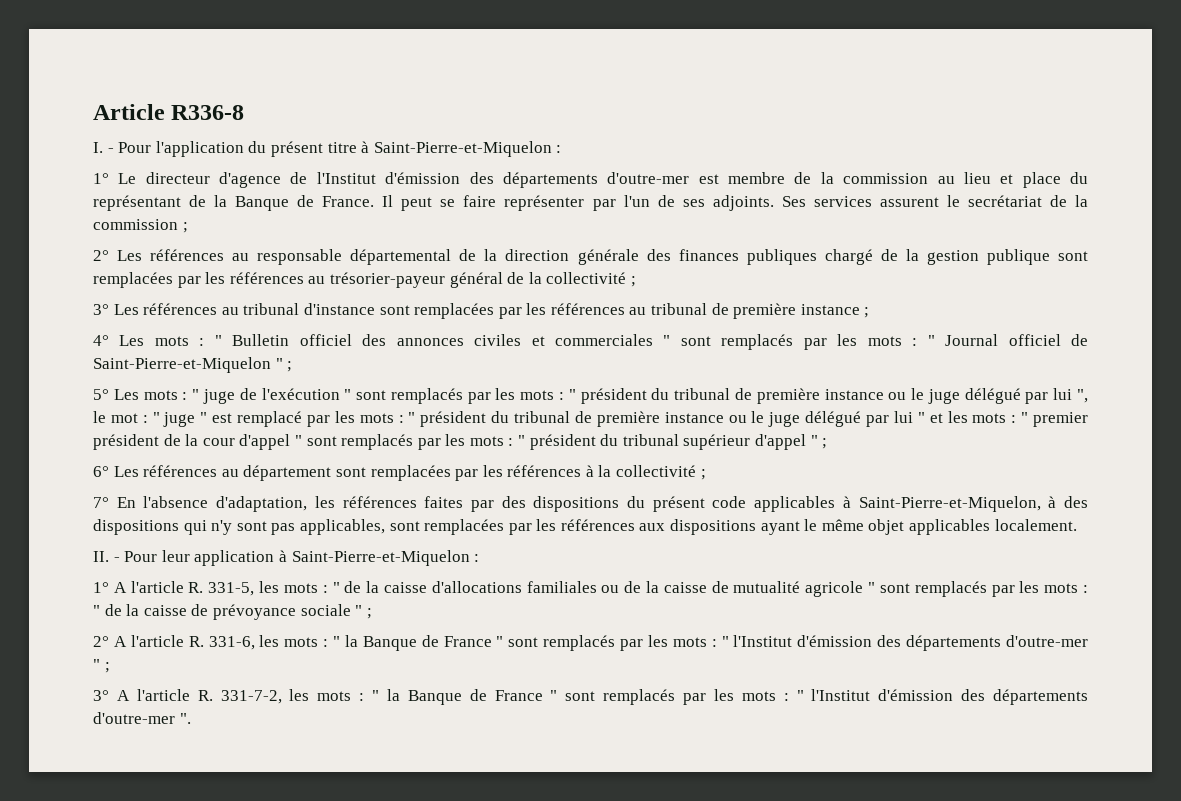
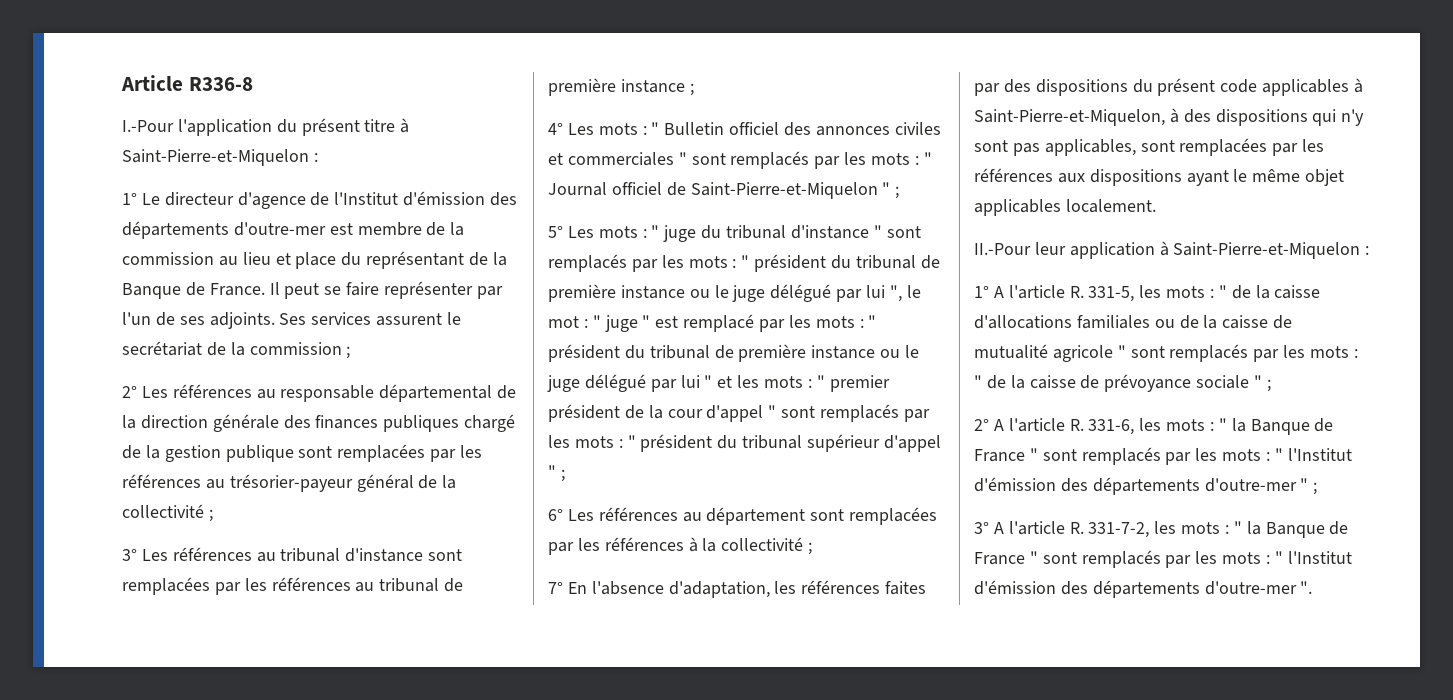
- I. - Pour l'application du présent titre à Saint-Pierre-et-Miquelon :
+ I.-Pour l'application du présent titre à Saint-Pierre-et-Miquelon :
- " juge de l'exécution " sont remplacés par les mots :
+ " juge du tribunal d'instance " sont remplacés par les mots :
- II. - Pour leur application à Saint-Pierre-et-Miquelon :
+ II.-Pour leur application à Saint-Pierre-et-Miquelon :

